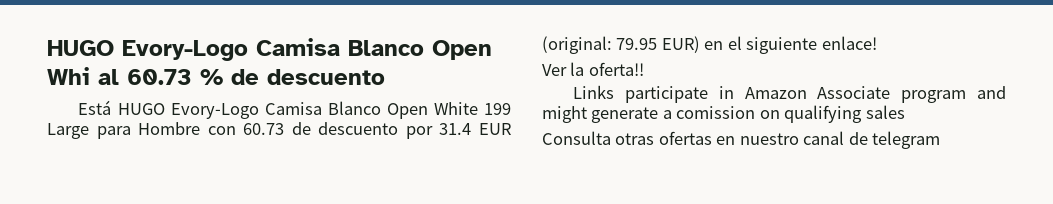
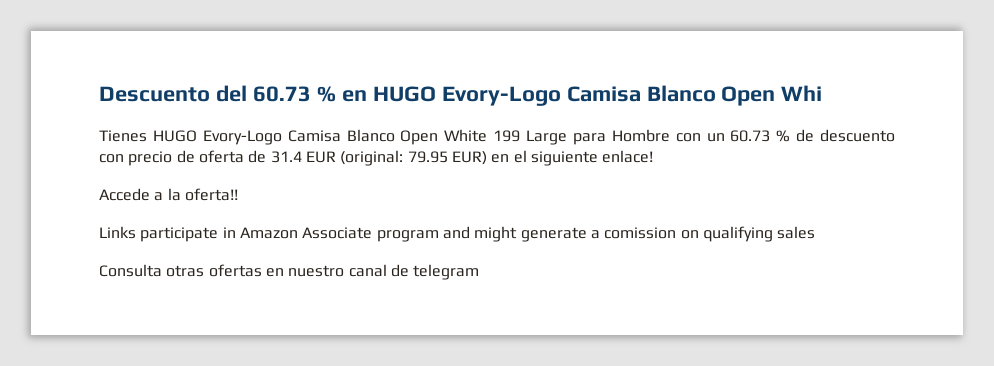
- HUGO Evory-Logo Camisa Blanco Open Whi al 60.73 % de descuento
- Está HUGO Evory-Logo Camisa Blanco Open White 199 Large para Hombre con 60.73 de descuento por 31.4 EUR (original: 79.95 EUR) en el siguiente enlace!
+ Descuento del 60.73 % en HUGO Evory-Logo Camisa Blanco Open Whi
+ Tienes HUGO Evory-Logo Camisa Blanco Open White 199 Large para Hombre con un 60.73 % de descuento con precio de oferta de 31.4 EUR (original: 79.95 EUR) en el siguiente enlace!
- Ver la oferta!!
+ Accede a la oferta!!

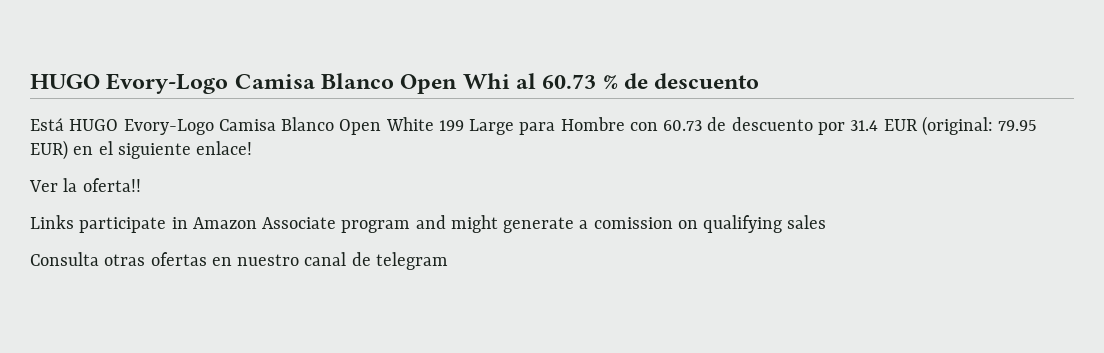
- Descuento del 60.73 % en HUGO Evory-Logo Camisa Blanco Open Whi
- Tienes HUGO Evory-Logo Camisa Blanco Open White 199 Large para Hombre con un 60.73 % de descuento con precio de oferta de 31.4 EUR (original: 79.95 EUR) en el siguiente enlace!
+ HUGO Evory-Logo Camisa Blanco Open Whi al 60.73 % de descuento
+ Está HUGO Evory-Logo Camisa Blanco Open White 199 Large para Hombre con 60.73 de descuento por 31.4 EUR (original: 79.95 EUR) en el siguiente enlace!
- Accede a la oferta!!
+ Ver la oferta!!

